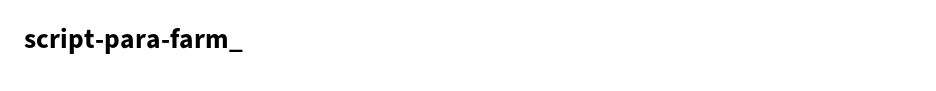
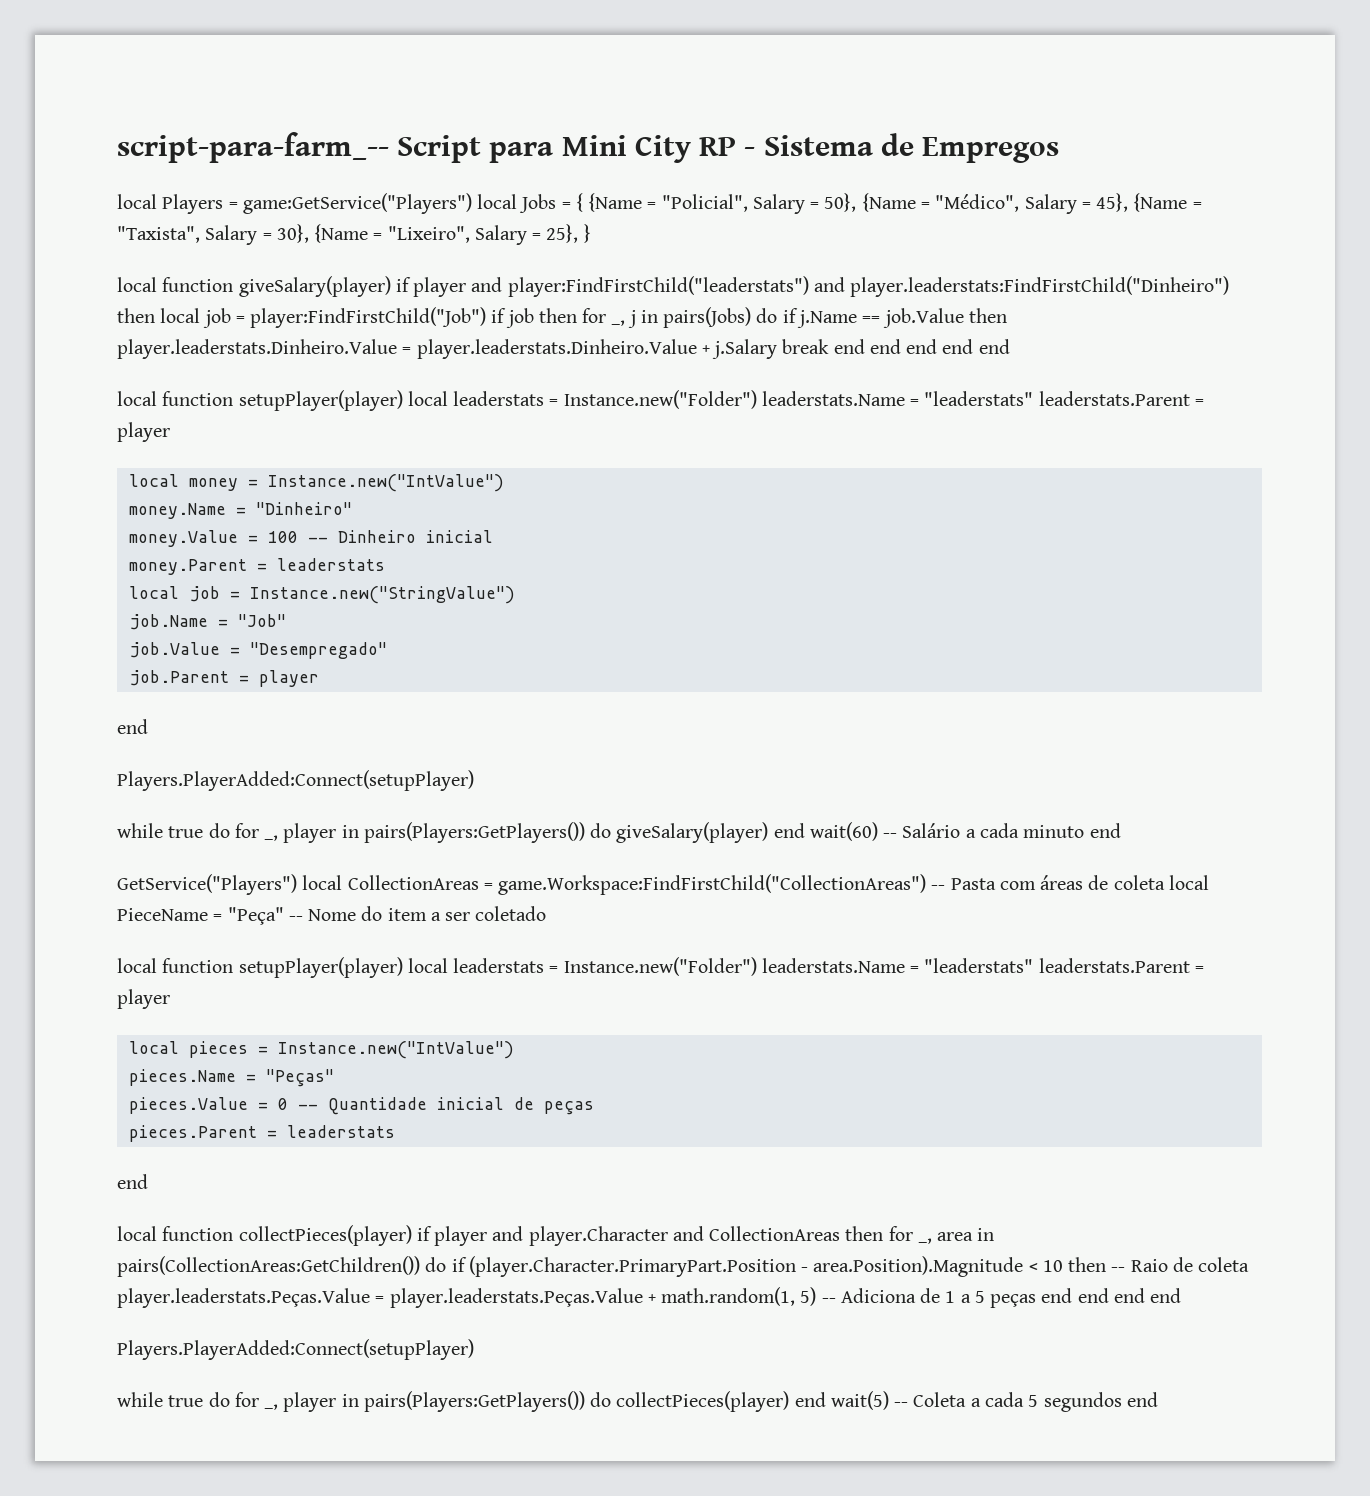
- script-para-farm_
+ script-para-farm_-- Script para Mini City RP - Sistema de Empregos
+ local Players = game:GetService("Players") local Jobs = { {Name = "Policial", Salary = 50}, {Name = "Médico", Salary = 45}, {Name = "Taxista", Salary = 30}, {Name = "Lixeiro", Salary = 25}, }
+ local function giveSalary(player) if player and player:FindFirstChild("leaderstats") and player.leaderstats:FindFirstChild("Dinheiro") then local job = player:FindFirstChild("Job") if job then for _, j in pairs(Jobs) do if j.Name == job.Value then player.leaderstats.Dinheiro.Value = player.leaderstats.Dinheiro.Value + j.Salary break end end end end end
+ local function setupPlayer(player) local leaderstats = Instance.new("Folder") leaderstats.Name = "leaderstats" leaderstats.Parent = player
+ local money = Instance.new("IntValue")
+ money.Name = "Dinheiro"
+ money.Value = 100 -- Dinheiro inicial
+ money.Parent = leaderstats
+ local job = Instance.new("StringValue")
+ job.Name = "Job"
+ job.Value = "Desempregado"
+ job.Parent = player
+ end
+ Players.PlayerAdded:Connect(setupPlayer)
+ while true do for _, player in pairs(Players:GetPlayers()) do giveSalary(player) end wait(60) -- Salário a cada minuto end
+ GetService("Players") local CollectionAreas = game.Workspace:FindFirstChild("CollectionAreas") -- Pasta com áreas de coleta local PieceName = "Peça" -- Nome do item a ser coletado
+ local function setupPlayer(player) local leaderstats = Instance.new("Folder") leaderstats.Name = "leaderstats" leaderstats.Parent = player
+ local pieces = Instance.new("IntValue")
+ pieces.Name = "Peças"
+ pieces.Value = 0 -- Quantidade inicial de peças
+ pieces.Parent = leaderstats
+ end
+ local function collectPieces(player) if player and player.Character and CollectionAreas then for _, area in pairs(CollectionAreas:GetChildren()) do if (player.Character.PrimaryPart.Position - area.Position).Magnitude < 10 then -- Raio de coleta player.leaderstats.Peças.Value = player.leaderstats.Peças.Value + math.random(1, 5) -- Adiciona de 1 a 5 peças end end end end
+ Players.PlayerAdded:Connect(setupPlayer)
+ while true do for _, player in pairs(Players:GetPlayers()) do collectPieces(player) end wait(5) -- Coleta a cada 5 segundos end

